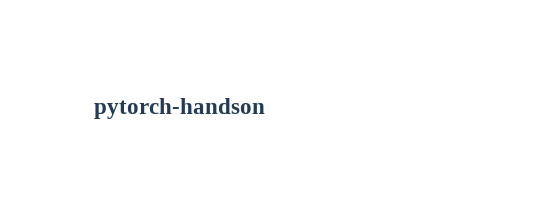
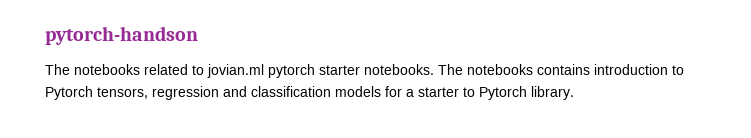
+ The notebooks related to jovian.ml pytorch starter notebooks. The notebooks contains introduction to Pytorch tensors, regression and classification models for a starter to Pytorch library.

